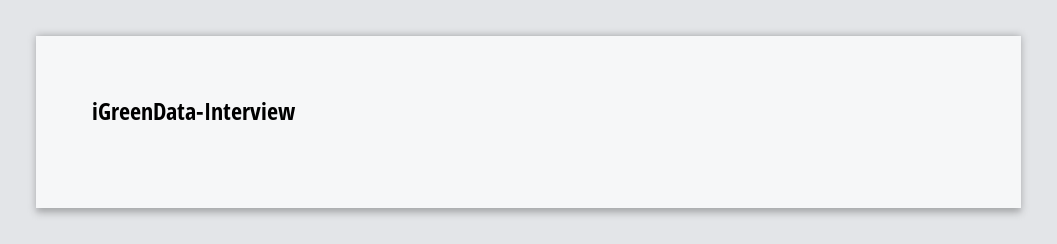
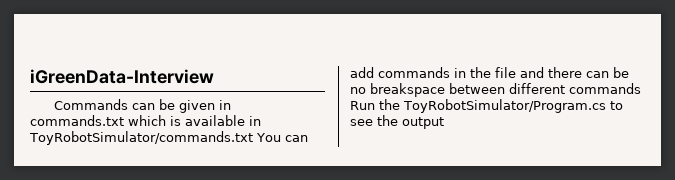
+ Commands can be given in commands.txt which is available in ToyRobotSimulator/commands.txt You can add commands in the file and there can be no breakspace between different commands Run the ToyRobotSimulator/Program.cs to see the output

